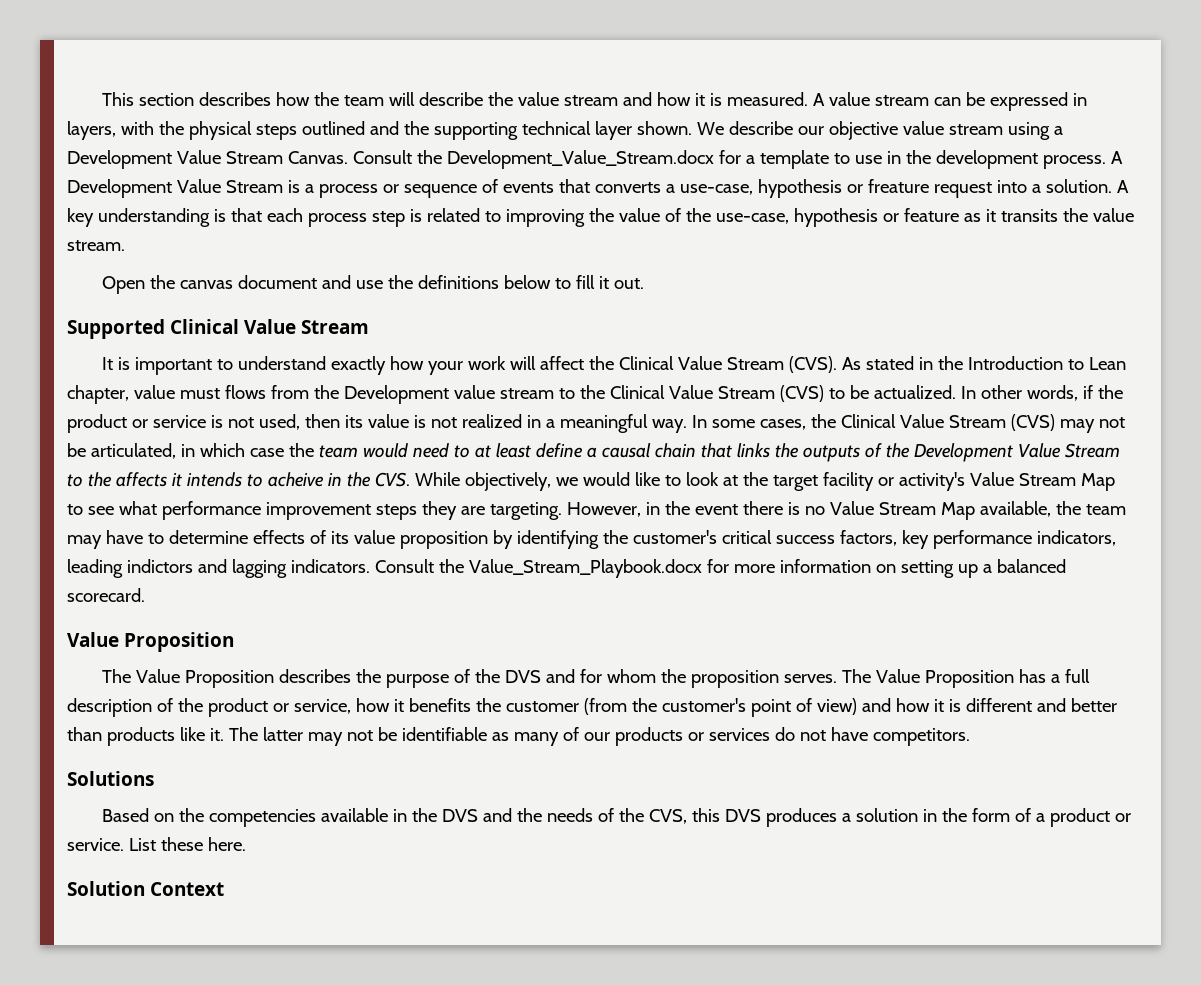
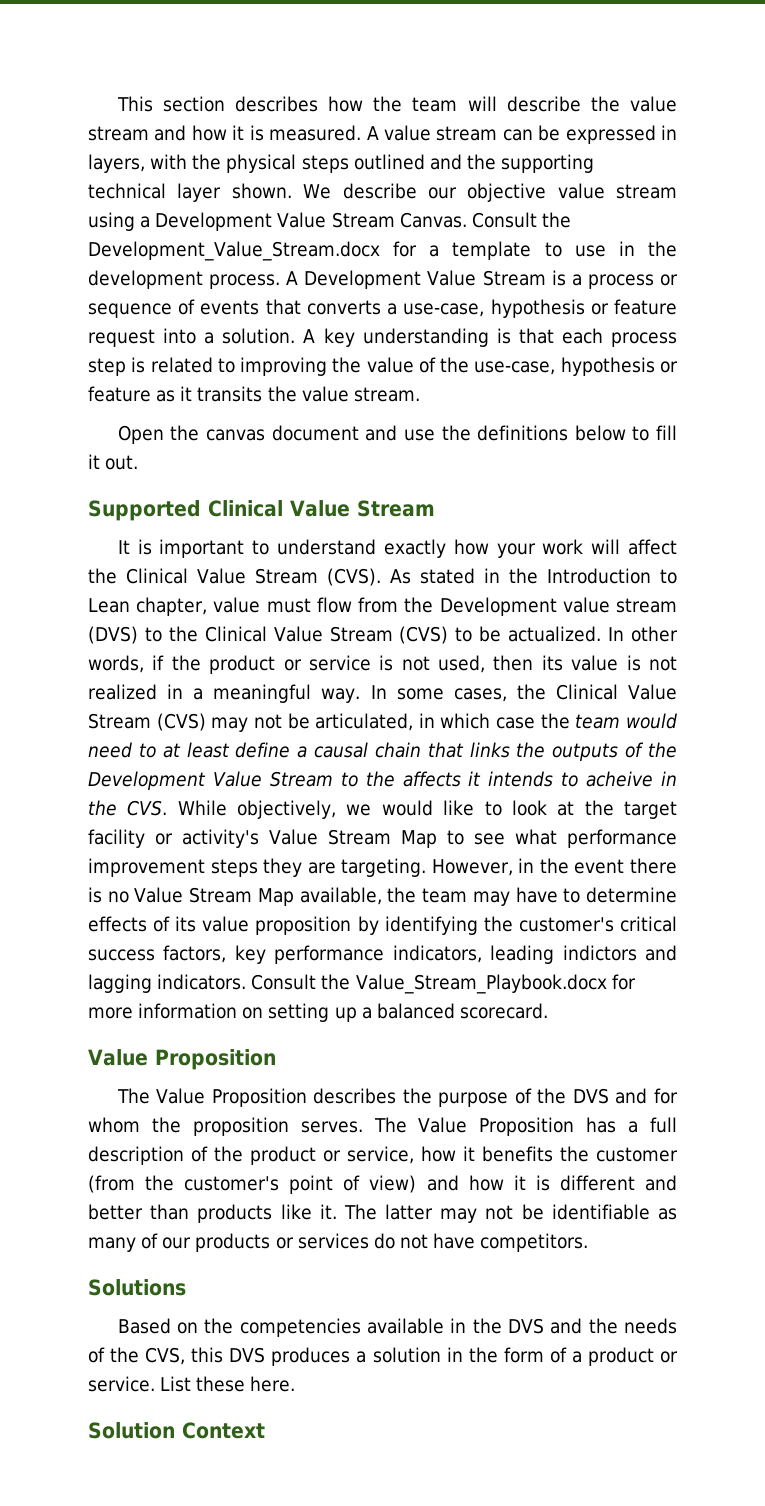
- A Development Value Stream is a process or sequence of events that converts a use-case, hypothesis or freature request into a solution.
+ A Development Value Stream is a process or sequence of events that converts a use-case, hypothesis or feature request into a solution.
- As stated in the Introduction to Lean chapter, value must flows from the Development value stream to the Clinical Value Stream (CVS) to be actualized.
+ As stated in the Introduction to Lean chapter, value must flow from the Development value stream (DVS) to the Clinical Value Stream (CVS) to be actualized.

